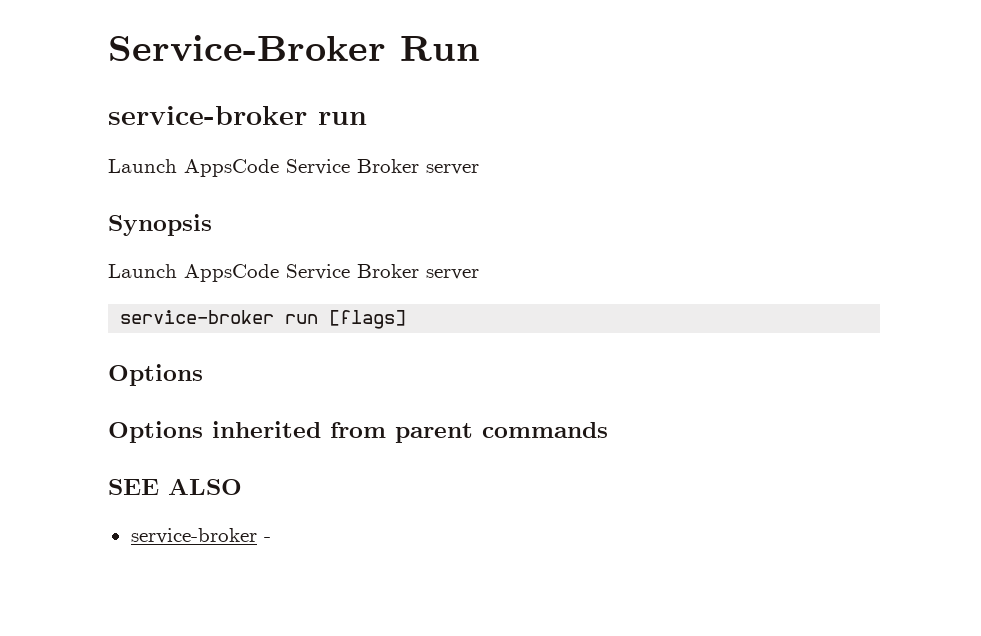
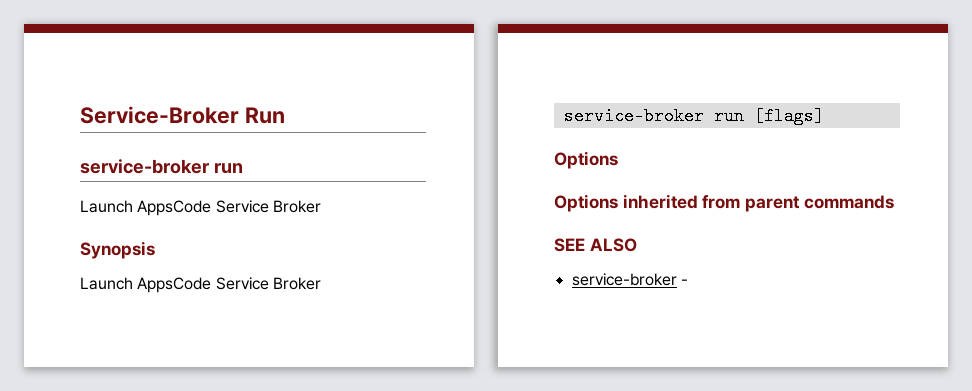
  Service-Broker Run
  service-broker run
- Launch AppsCode Service Broker server
+ Launch AppsCode Service Broker
  Synopsis
- Launch AppsCode Service Broker server
+ Launch AppsCode Service Broker

